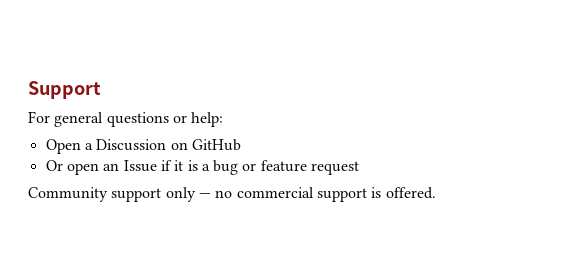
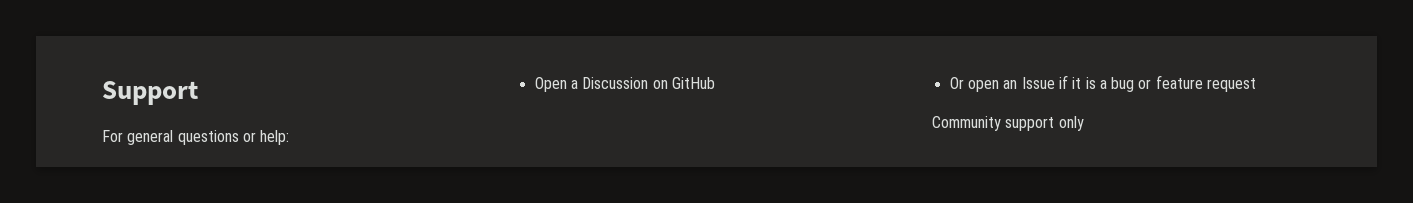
- Community support only — no commercial support is offered.
+ Community support only

